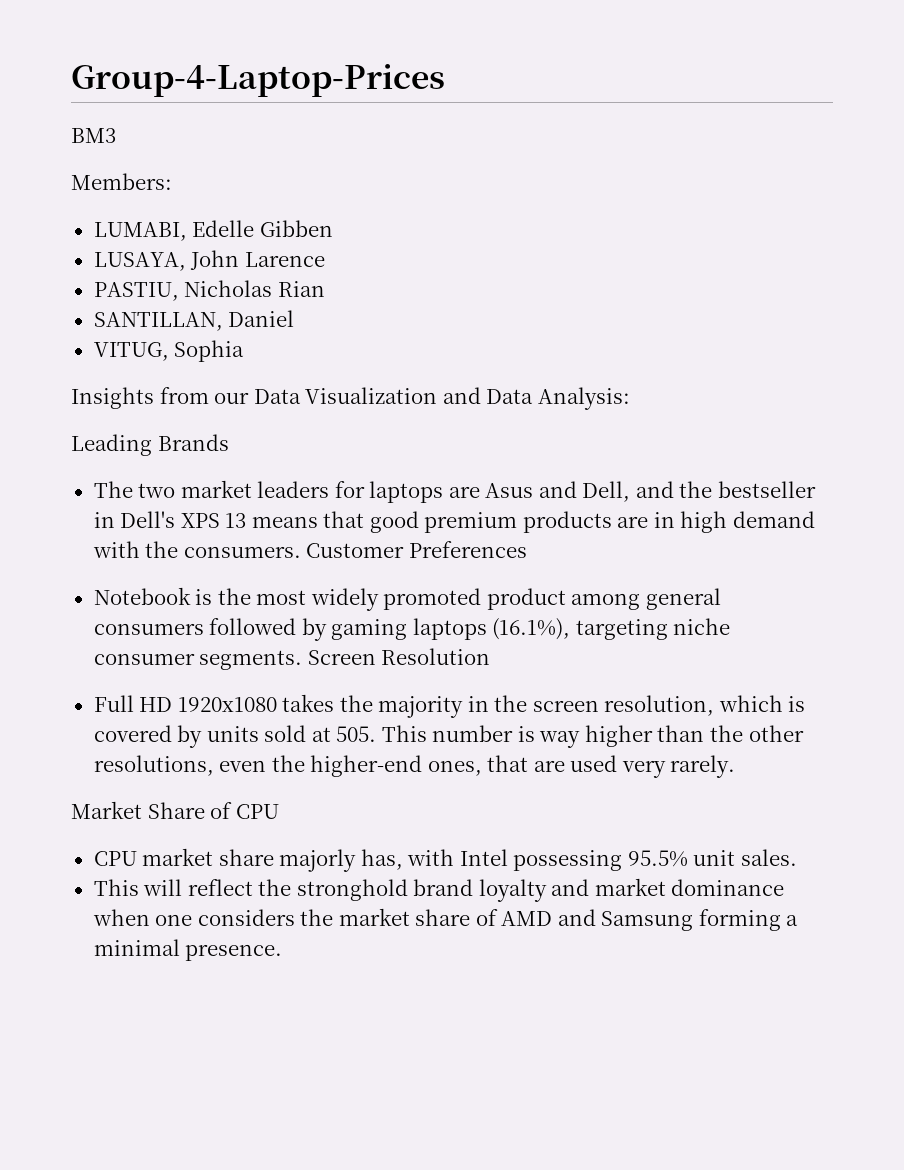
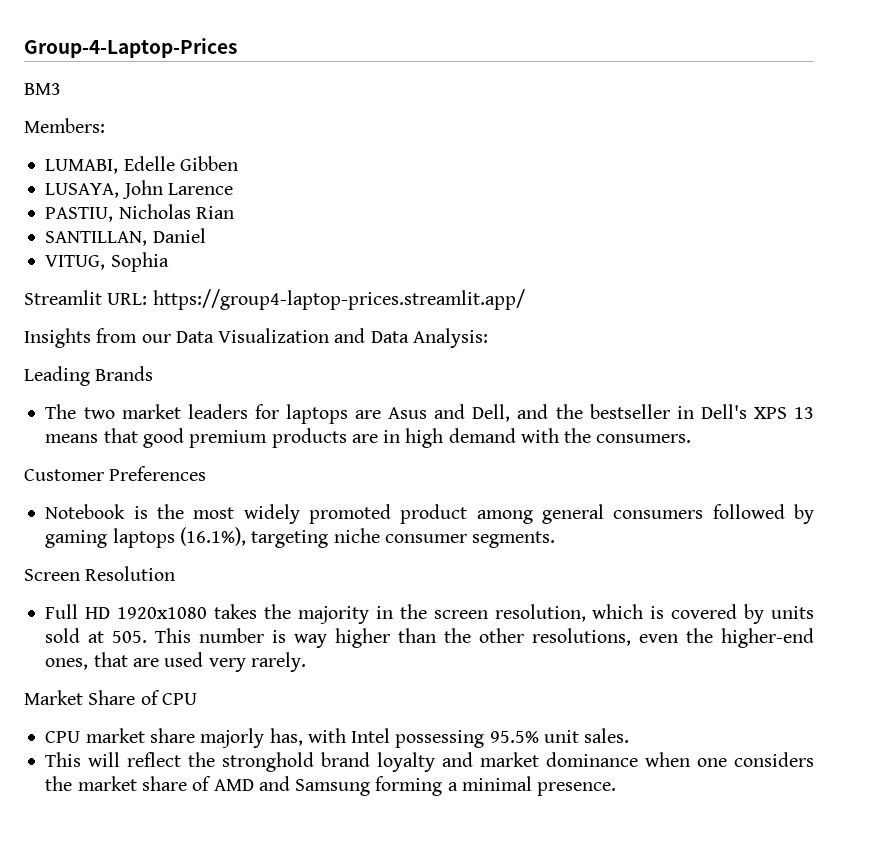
+ Streamlit URL: https://group4-laptop-prices.streamlit.app/
- The two market leaders for laptops are Asus and Dell, and the bestseller in Dell's XPS 13 means that good premium products are in high demand with the consumers. Customer Preferences
+ The two market leaders for laptops are Asus and Dell, and the bestseller in Dell's XPS 13 means that good premium products are in high demand with the consumers.
+ Customer Preferences
- Notebook is the most widely promoted product among general consumers followed by gaming laptops (16.1%), targeting niche consumer segments. Screen Resolution
+ Notebook is the most widely promoted product among general consumers followed by gaming laptops (16.1%), targeting niche consumer segments.
+ Screen Resolution

